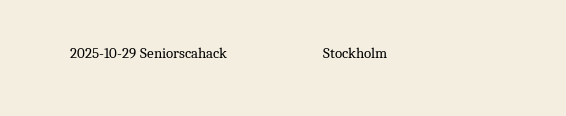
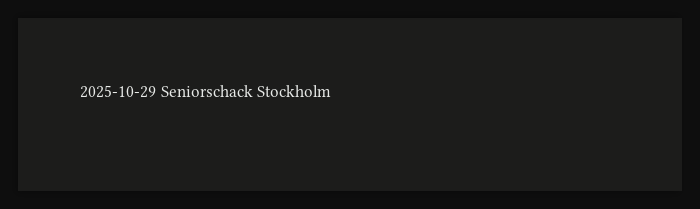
- 2025-10-29 Seniorscahack Stockholm
+ 2025-10-29 Seniorschack Stockholm

